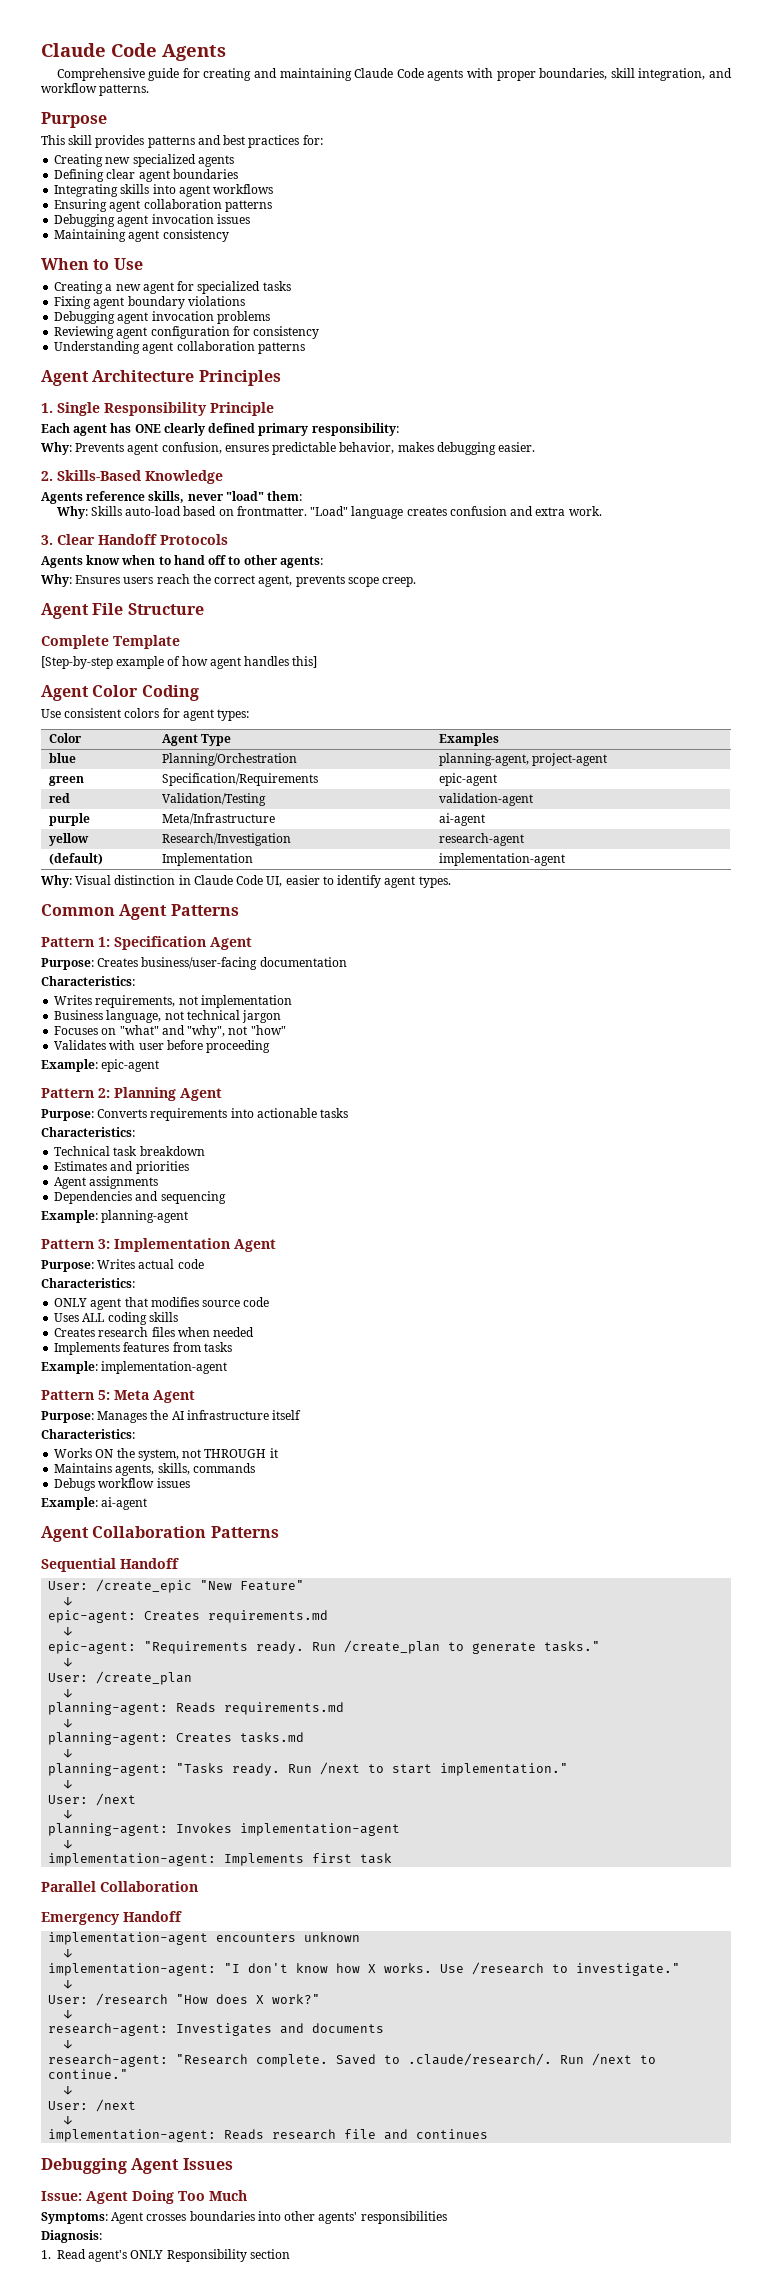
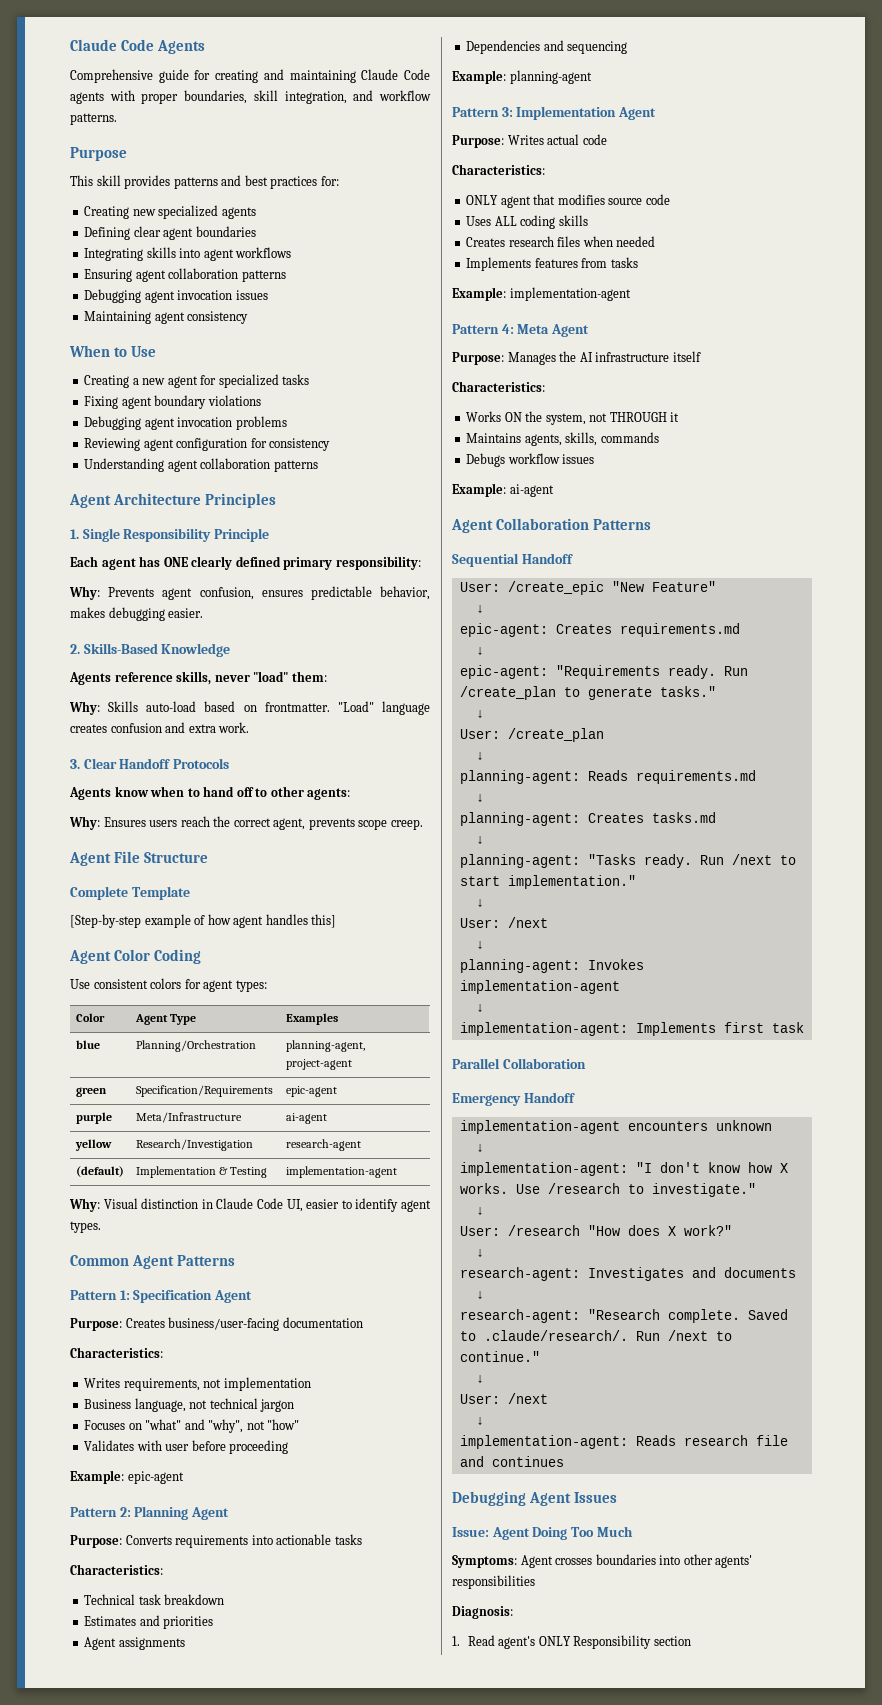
- red | Validation/Testing | validation-agent
- (default) | Implementation | implementation-agent
+ (default) | Implementation & Testing | implementation-agent
- Pattern 5: Meta Agent
+ Pattern 4: Meta Agent

